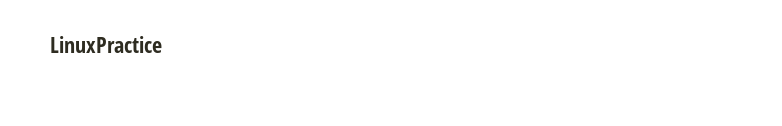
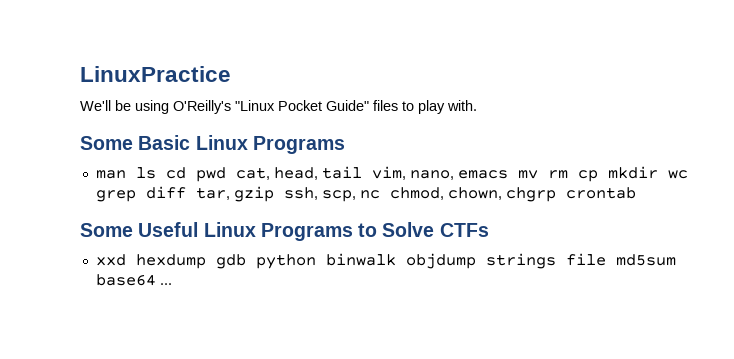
+ We'll be using O'Reilly's "Linux Pocket Guide" files to play with.
+ Some Basic Linux Programs
+ man ls cd pwd cat, head, tail vim, nano, emacs mv rm cp mkdir wc grep diff tar, gzip ssh, scp, nc chmod, chown, chgrp crontab
+ Some Useful Linux Programs to Solve CTFs
+ xxd hexdump gdb python binwalk objdump strings file md5sum base64 ...

